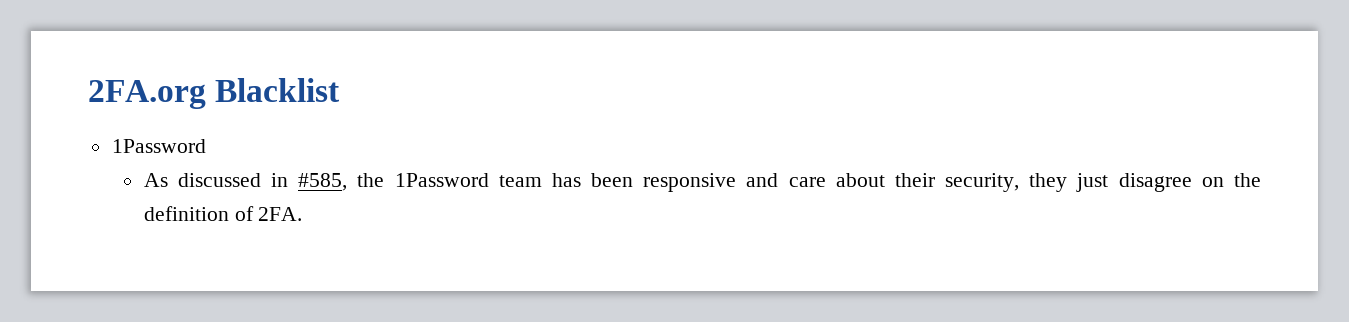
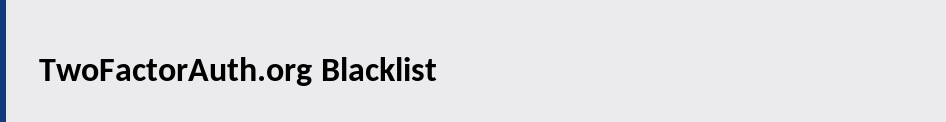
- 2FA.org Blacklist
- 1Password
- As discussed in #585, the 1Password team has been responsive and care about their security, they just disagree on the definition of 2FA.
+ TwoFactorAuth.org Blacklist

